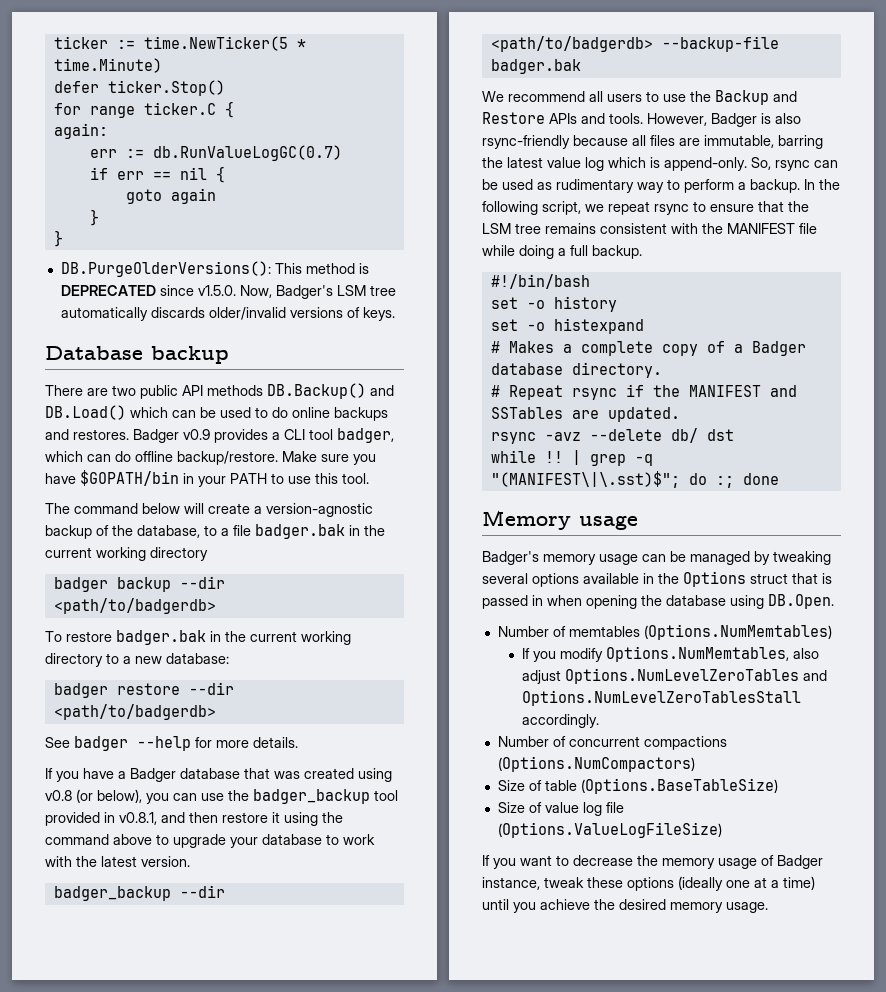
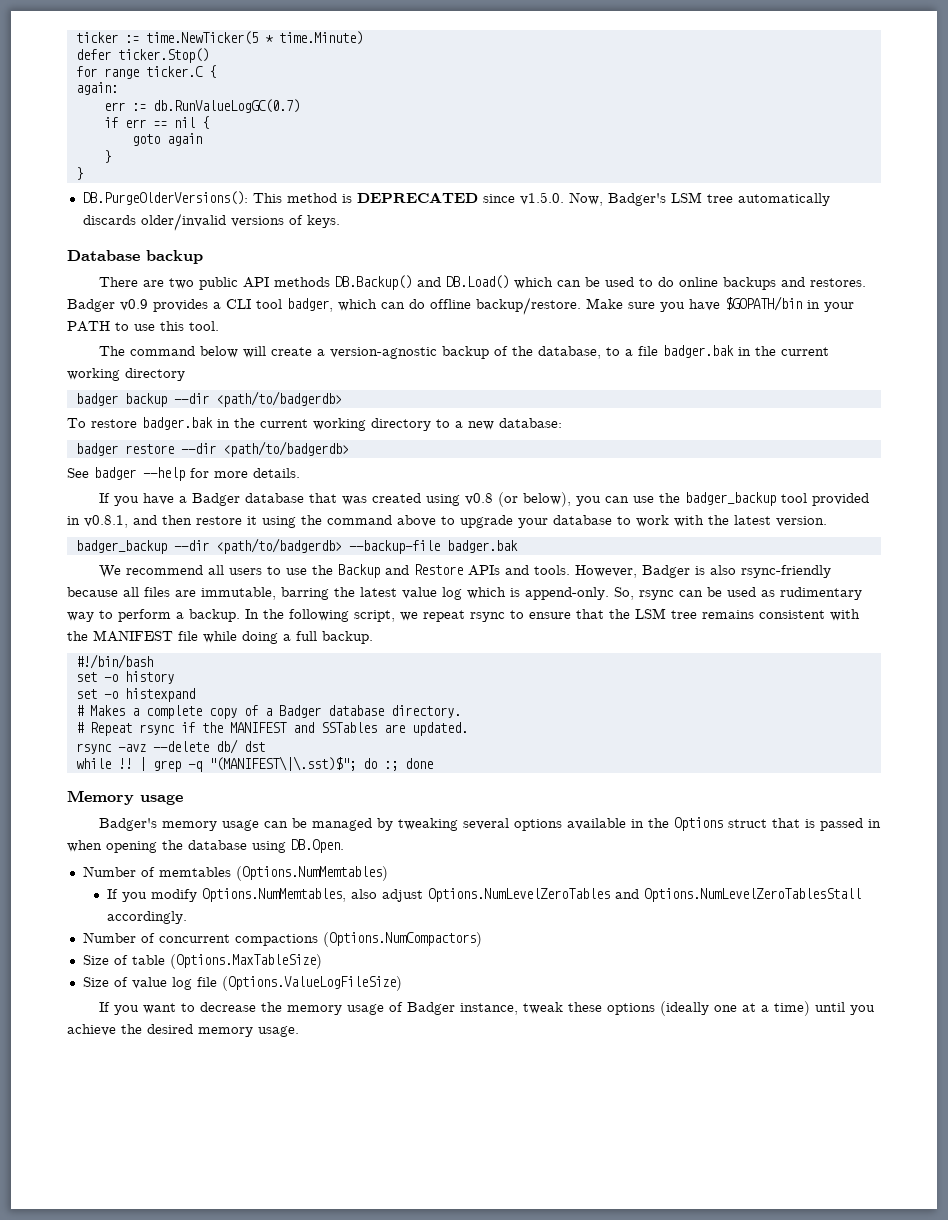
- Size of table (Options.BaseTableSize)
+ Size of table (Options.MaxTableSize)

